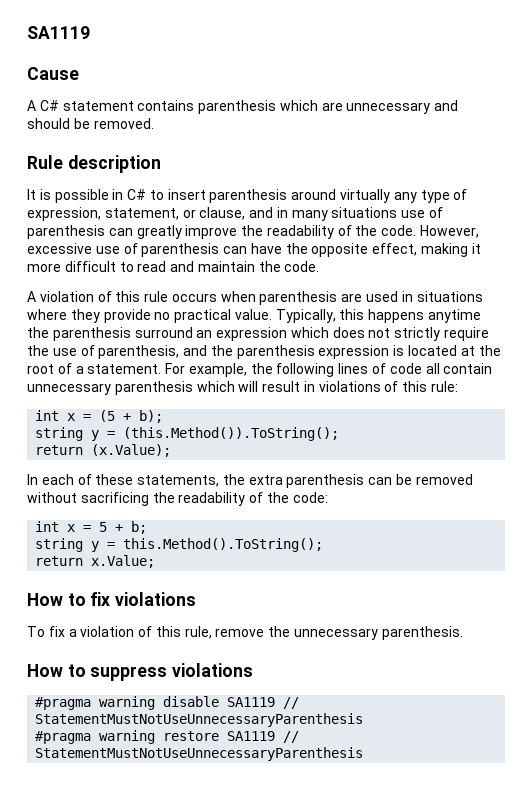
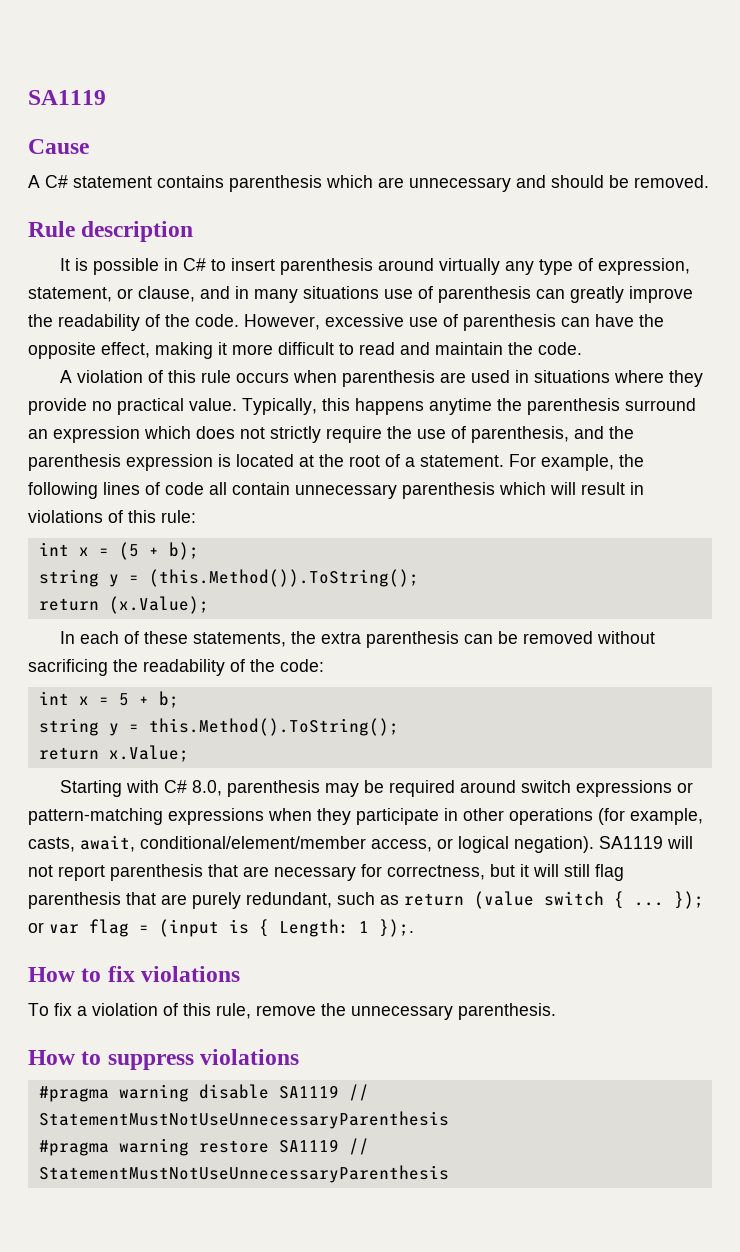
+ Starting with C# 8.0, parenthesis may be required around switch expressions or pattern-matching expressions when they participate in other operations (for example, casts, await, conditional/element/member access, or logical negation). SA1119 will not report parenthesis that are necessary for correctness, but it will still flag parenthesis that are purely redundant, such as return (value switch { ... }); or var flag = (input is { Length: 1 });.

